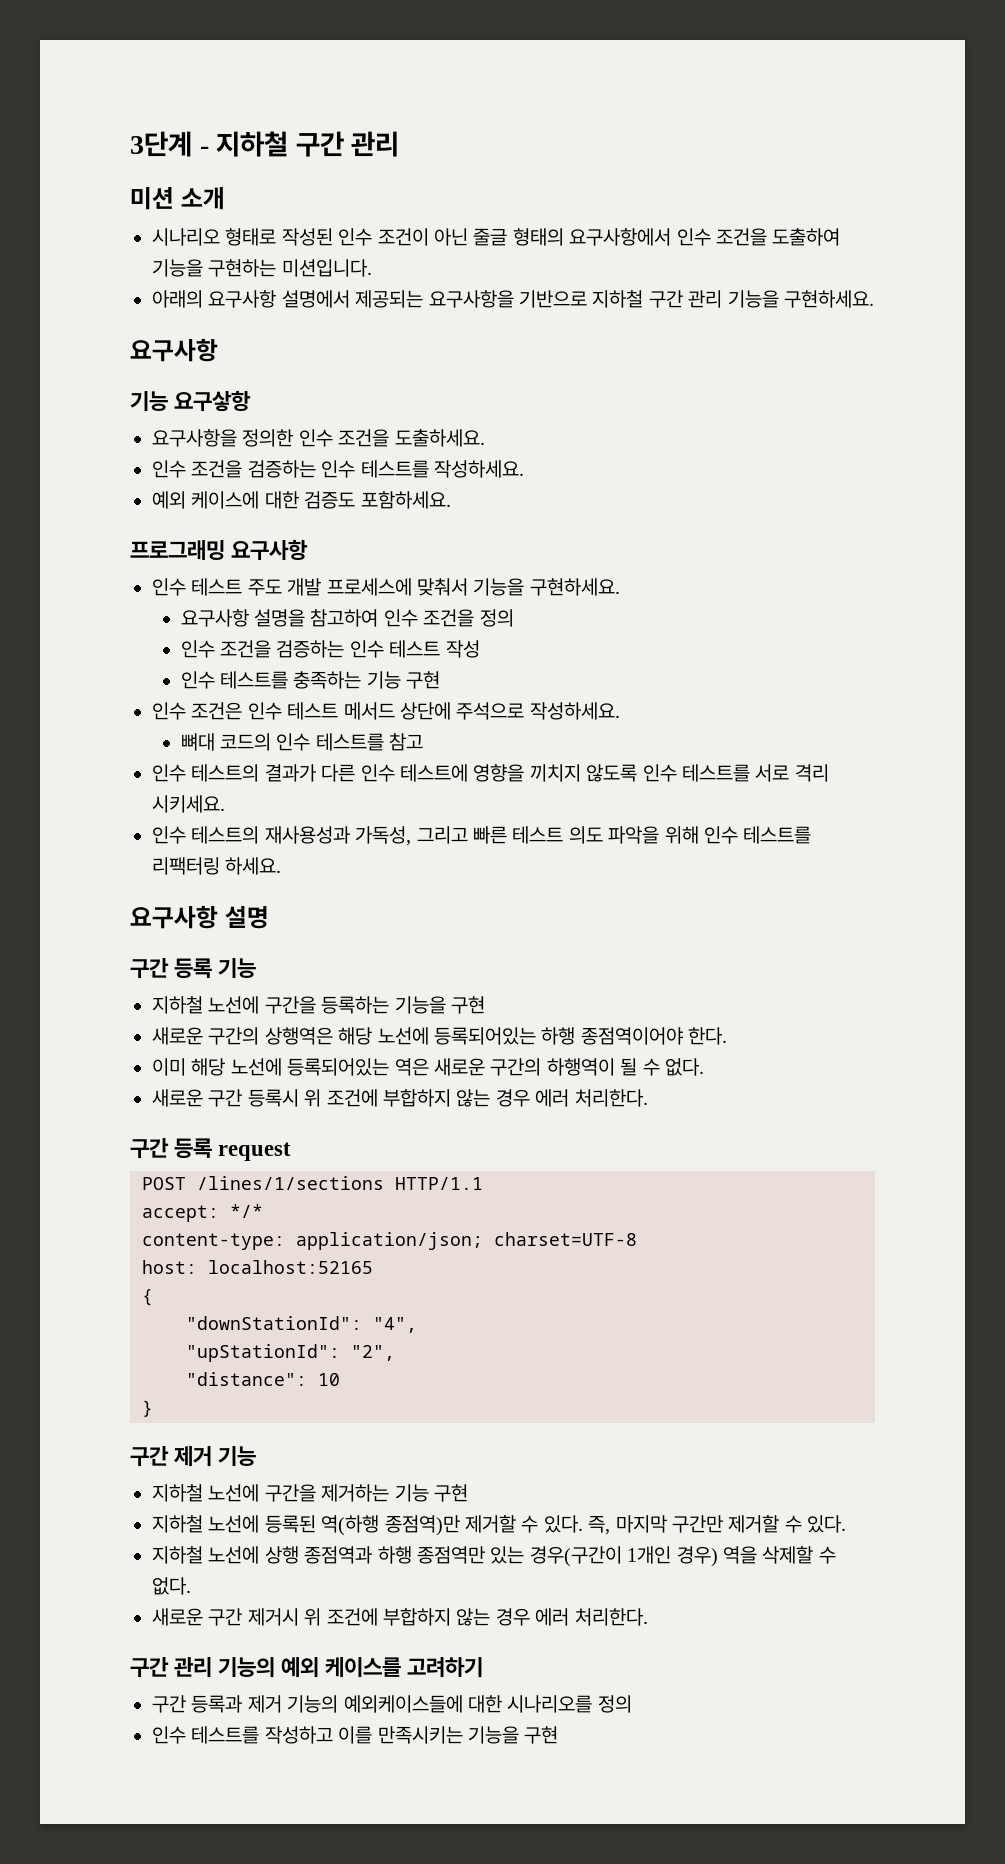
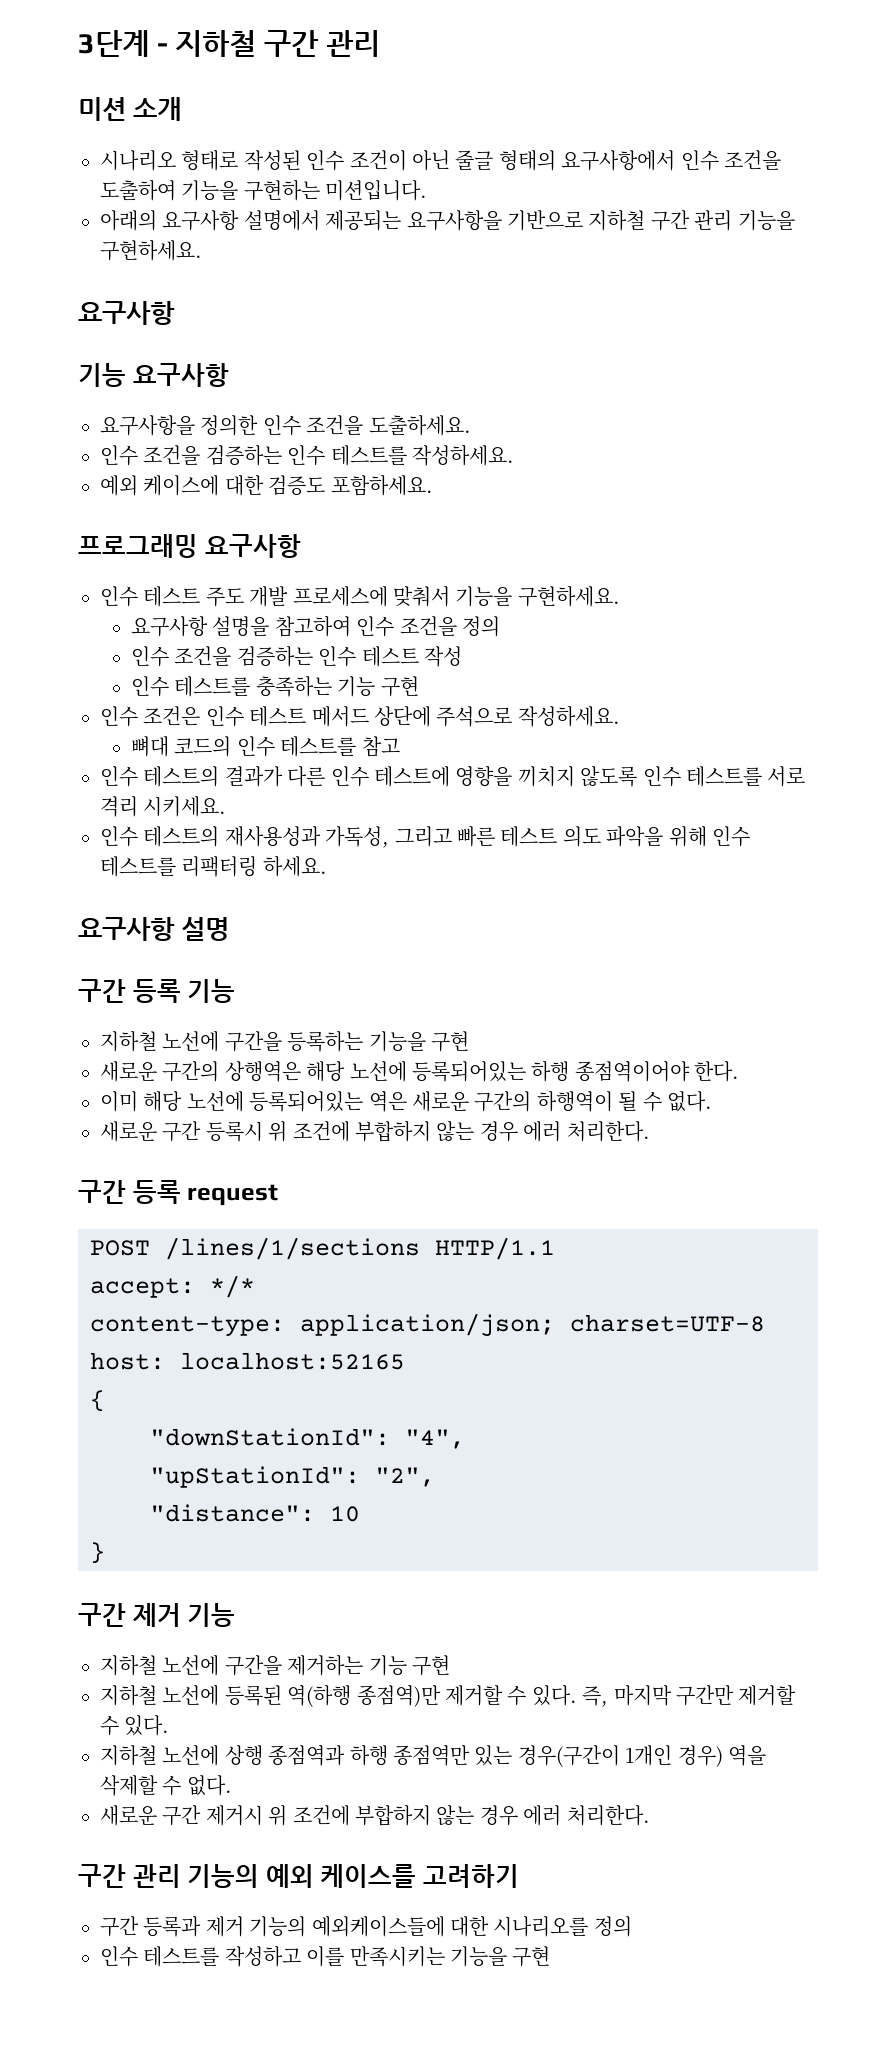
- 기능 요구샇항
+ 기능 요구사항

